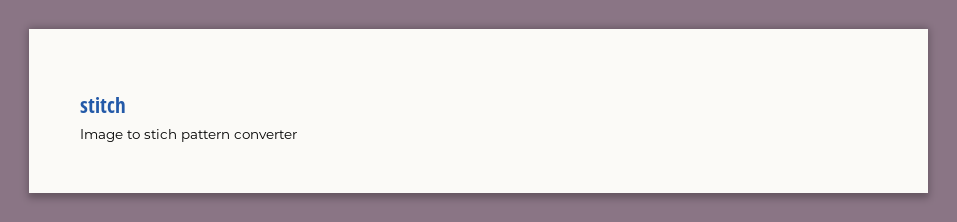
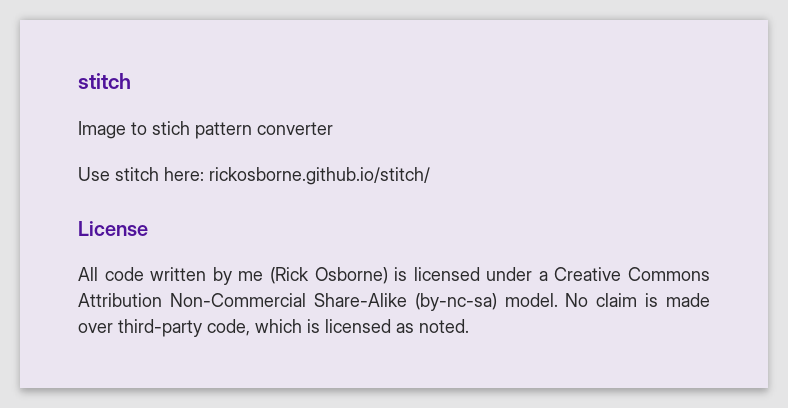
+ Use stitch here: rickosborne.github.io/stitch/
+ License
+ All code written by me (Rick Osborne) is licensed under a Creative Commons Attribution Non-Commercial Share-Alike (by-nc-sa) model. No claim is made over third-party code, which is licensed as noted.

